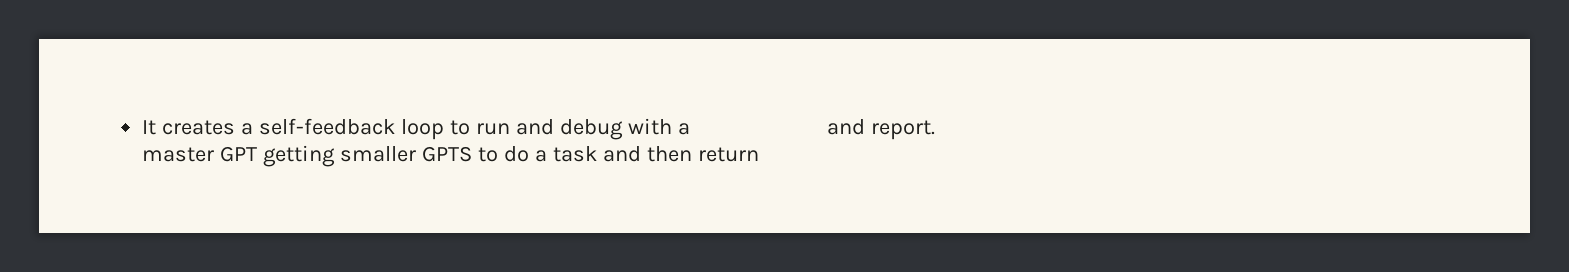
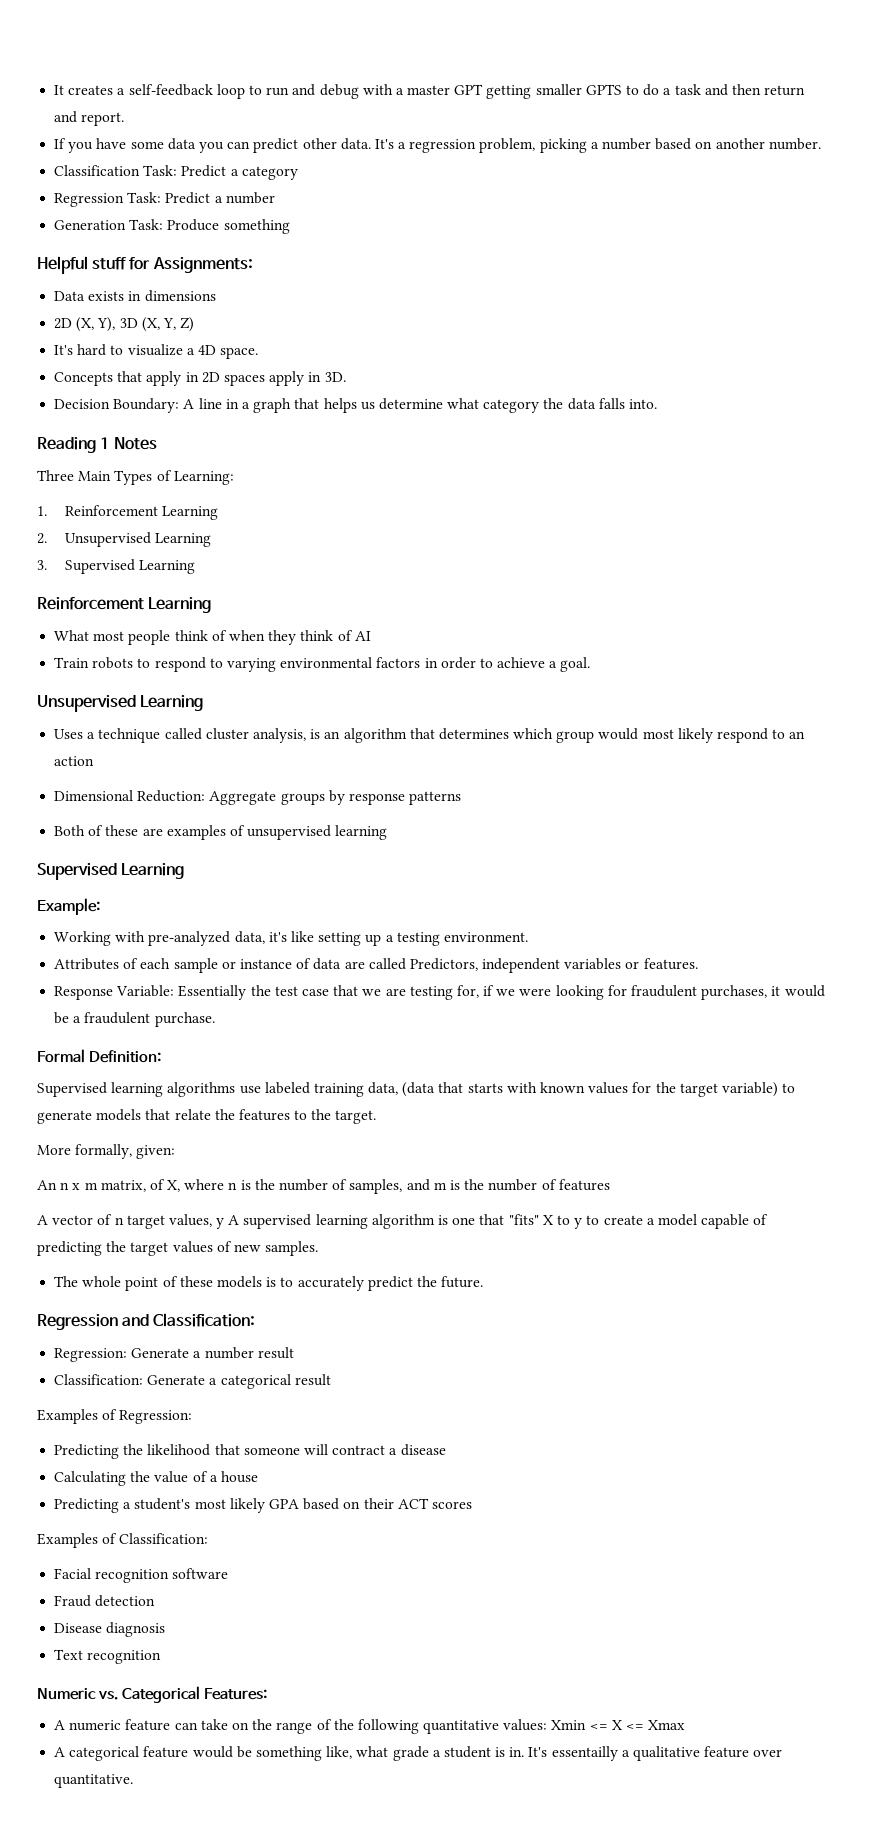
+ If you have some data you can predict other data. It's a regression problem, picking a number based on another number.
+ Classification Task: Predict a category
+ Regression Task: Predict a number
+ Generation Task: Produce something
+ Helpful stuff for Assignments:
+ Data exists in dimensions
+ 2D (X, Y), 3D (X, Y, Z)
+ It's hard to visualize a 4D space.
+ Concepts that apply in 2D spaces apply in 3D.
+ Decision Boundary: A line in a graph that helps us determine what category the data falls into.
+ Reading 1 Notes
+ Three Main Types of Learning:
+ 1. Reinforcement Learning
+ 2. Unsupervised Learning
+ 3. Supervised Learning
+ Reinforcement Learning
+ What most people think of when they think of AI
+ Train robots to respond to varying environmental factors in order to achieve a goal.
+ Unsupervised Learning
+ Uses a technique called cluster analysis, is an algorithm that determines which group would most likely respond to an action
+ Dimensional Reduction: Aggregate groups by response patterns
+ Both of these are examples of unsupervised learning
+ Supervised Learning
+ Example:
+ Working with pre-analyzed data, it's like setting up a testing environment.
+ Attributes of each sample or instance of data are called Predictors, independent variables or features.
+ Response Variable: Essentially the test case that we are testing for, if we were looking for fraudulent purchases, it would be a fraudulent purchase.
+ Formal Definition:
+ Supervised learning algorithms use labeled training data, (data that starts with known values for the target variable) to generate models that relate the features to the target.
+ More formally, given:
+ An n x m matrix, of X, where n is the number of samples, and m is the number of features
+ A vector of n target values, y A supervised learning algorithm is one that "fits" X to y to create a model capable of predicting the target values of new samples.
+ The whole point of these models is to accurately predict the future.
+ Regression and Classification:
+ Regression: Generate a number result
+ Classification: Generate a categorical result
+ Examples of Regression:
+ Predicting the likelihood that someone will contract a disease
+ Calculating the value of a house
+ Predicting a student's most likely GPA based on their ACT scores
+ Examples of Classification:
+ Facial recognition software
+ Fraud detection
+ Disease diagnosis
+ Text recognition
+ Numeric vs. Categorical Features:
+ A numeric feature can take on the range of the following quantitative values: Xmin <= X <= Xmax
+ A categorical feature would be something like, what grade a student is in. It's essentailly a qualitative feature over quantitative.

